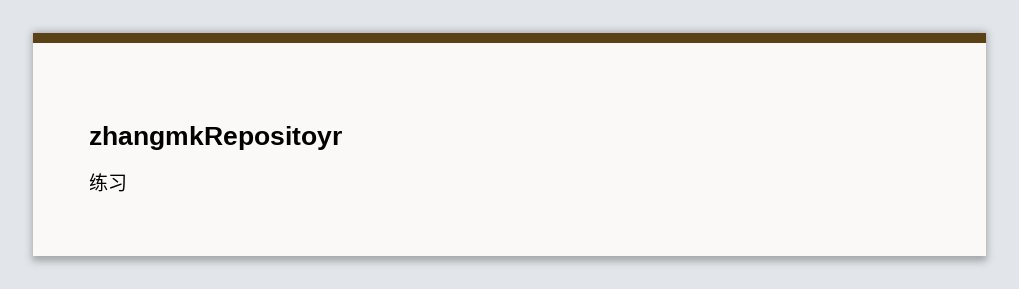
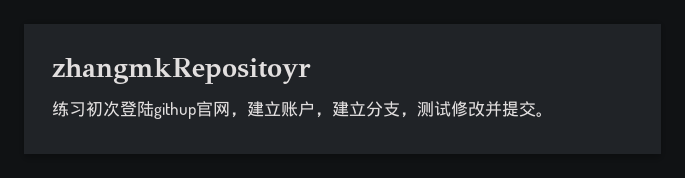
- 练习
+ 练习初次登陆githup官网，建立账户，建立分支，测试修改并提交。

